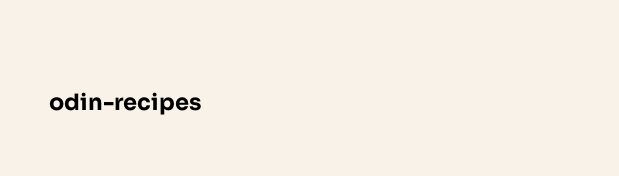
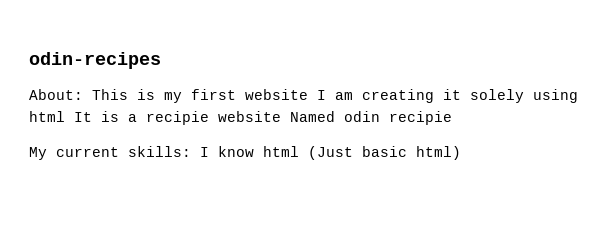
+ About: This is my first website I am creating it solely using html It is a recipie website Named odin recipie
+ My current skills: I know html (Just basic html)

